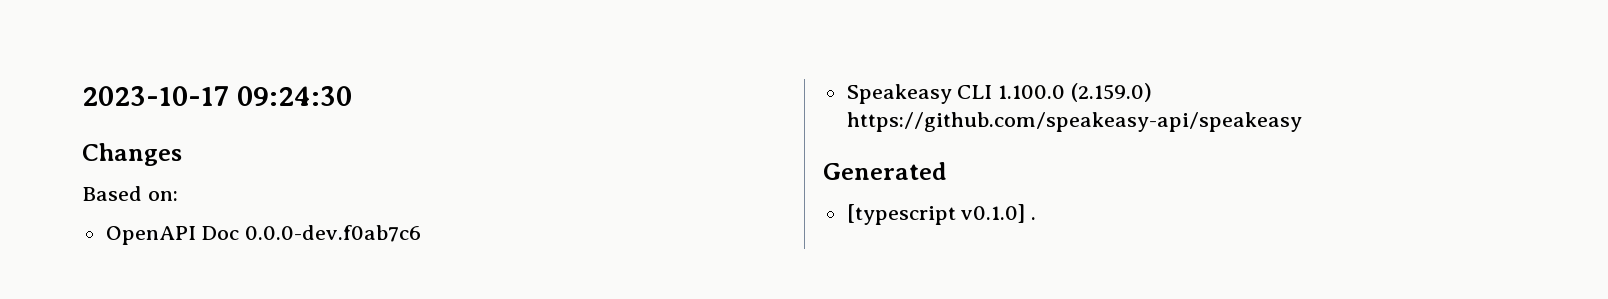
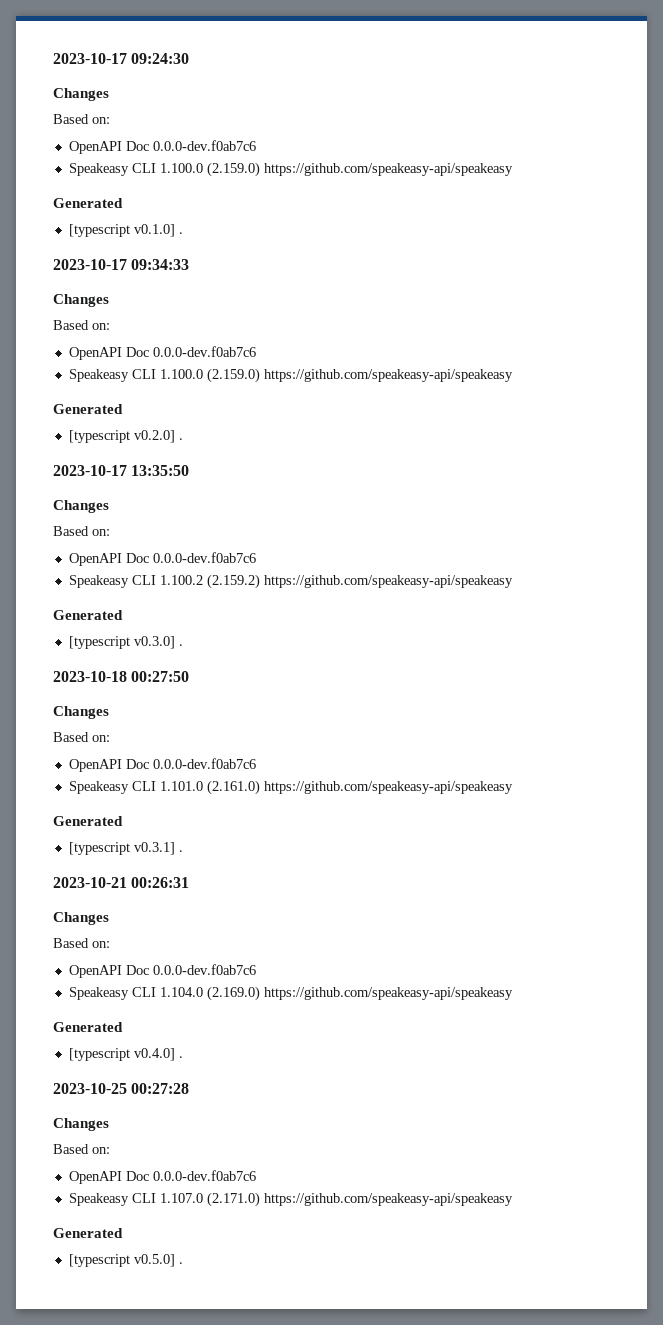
+ 2023-10-17 09:34:33
+ Changes
+ Based on:
+ OpenAPI Doc 0.0.0-dev.f0ab7c6
+ Speakeasy CLI 1.100.0 (2.159.0) https://github.com/speakeasy-api/speakeasy
+ Generated
+ [typescript v0.2.0] .
+ 2023-10-17 13:35:50
+ Changes
+ Based on:
+ OpenAPI Doc 0.0.0-dev.f0ab7c6
+ Speakeasy CLI 1.100.2 (2.159.2) https://github.com/speakeasy-api/speakeasy
+ Generated
+ [typescript v0.3.0] .
+ 2023-10-18 00:27:50
+ Changes
+ Based on:
+ OpenAPI Doc 0.0.0-dev.f0ab7c6
+ Speakeasy CLI 1.101.0 (2.161.0) https://github.com/speakeasy-api/speakeasy
+ Generated
+ [typescript v0.3.1] .
+ 2023-10-21 00:26:31
+ Changes
+ Based on:
+ OpenAPI Doc 0.0.0-dev.f0ab7c6
+ Speakeasy CLI 1.104.0 (2.169.0) https://github.com/speakeasy-api/speakeasy
+ Generated
+ [typescript v0.4.0] .
+ 2023-10-25 00:27:28
+ Changes
+ Based on:
+ OpenAPI Doc 0.0.0-dev.f0ab7c6
+ Speakeasy CLI 1.107.0 (2.171.0) https://github.com/speakeasy-api/speakeasy
+ Generated
+ [typescript v0.5.0] .

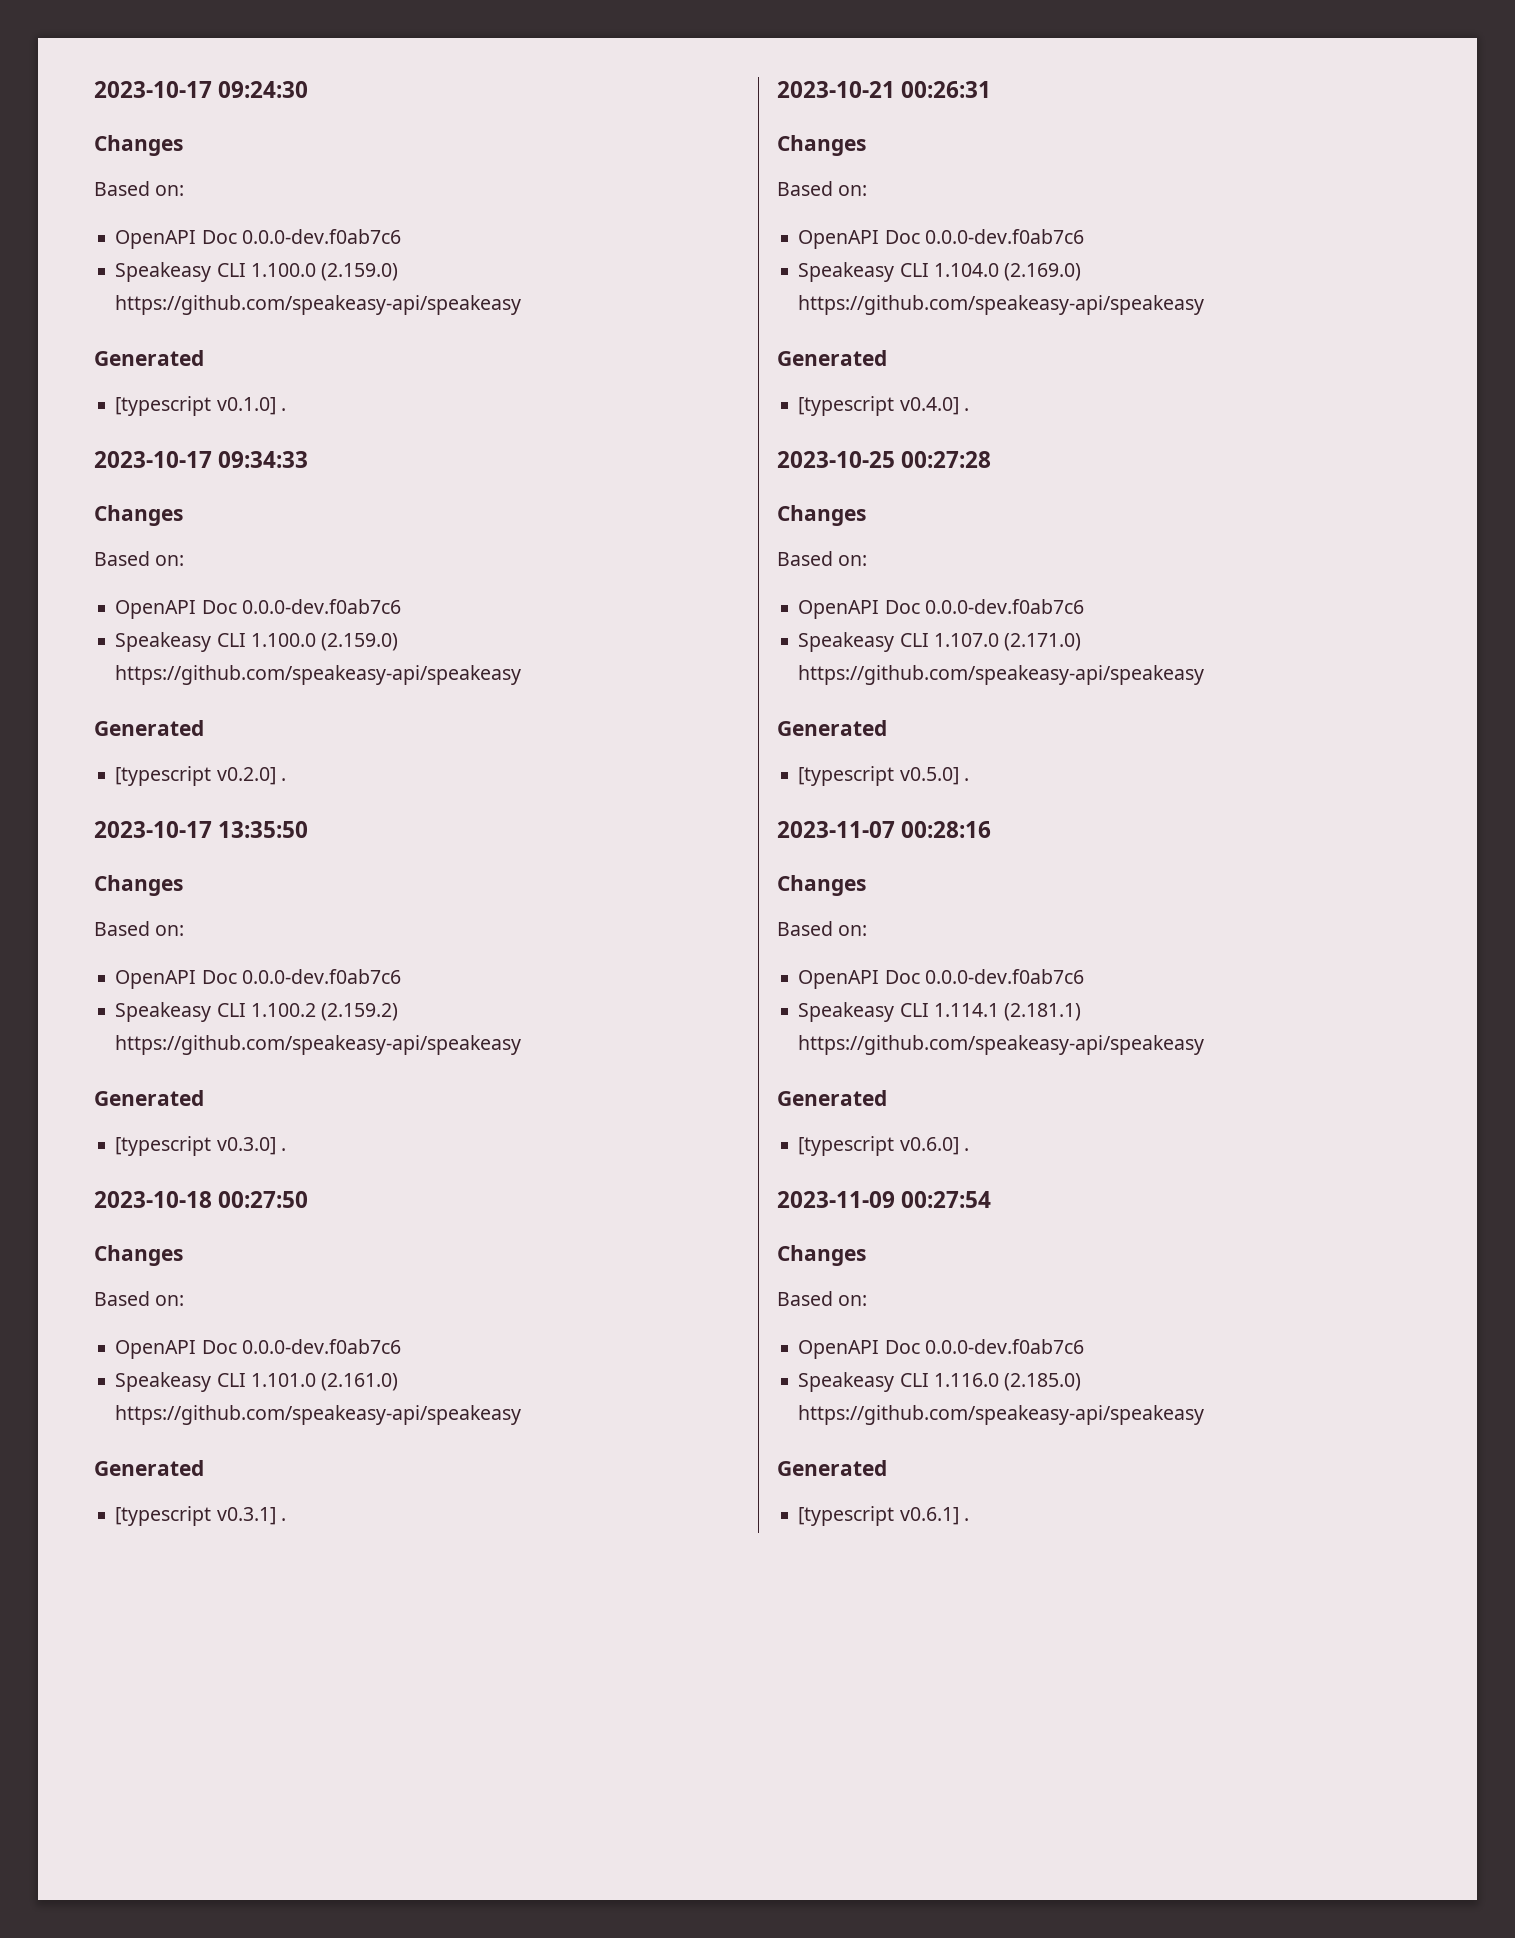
+ 2023-11-07 00:28:16
+ Changes
+ Based on:
+ OpenAPI Doc 0.0.0-dev.f0ab7c6
+ Speakeasy CLI 1.114.1 (2.181.1) https://github.com/speakeasy-api/speakeasy
+ Generated
+ [typescript v0.6.0] .
+ 2023-11-09 00:27:54
+ Changes
+ Based on:
+ OpenAPI Doc 0.0.0-dev.f0ab7c6
+ Speakeasy CLI 1.116.0 (2.185.0) https://github.com/speakeasy-api/speakeasy
+ Generated
+ [typescript v0.6.1] .

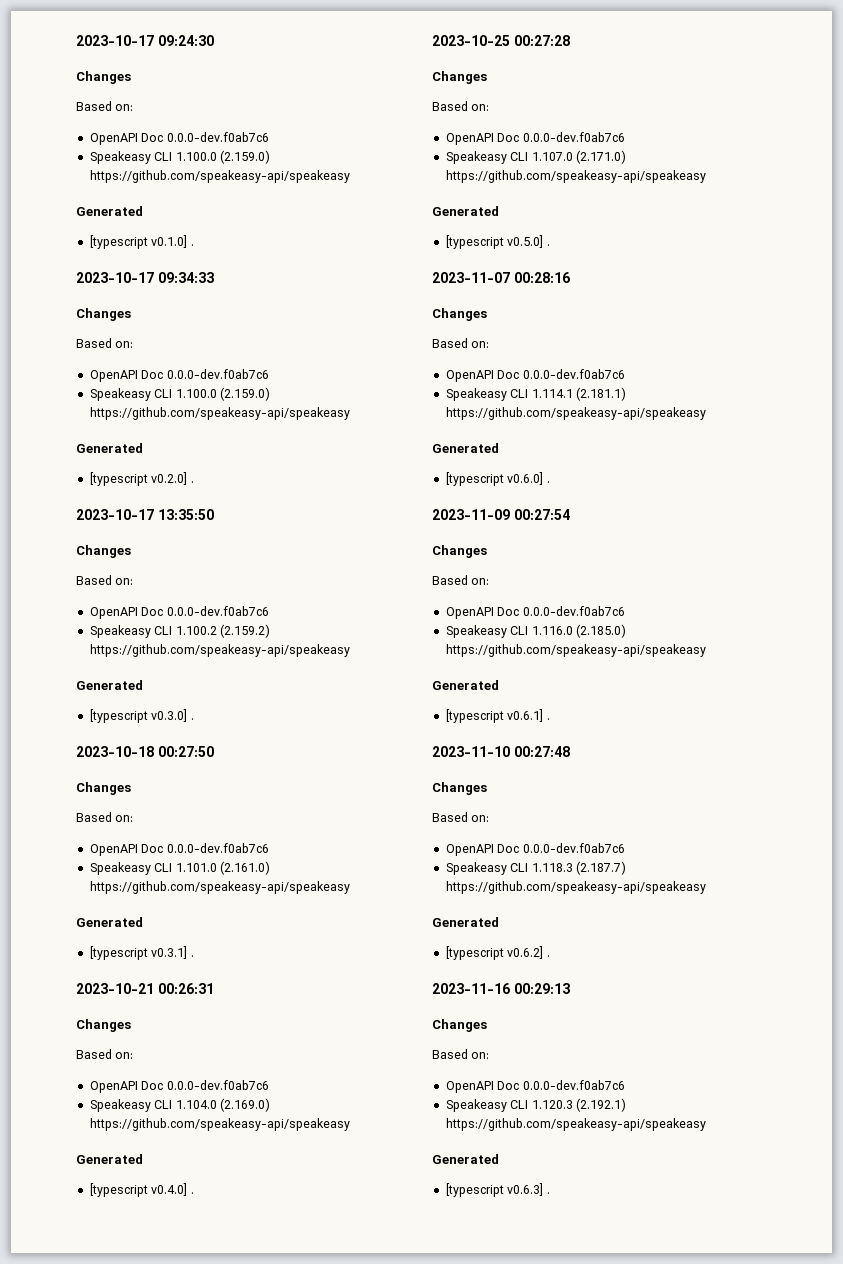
+ 2023-11-10 00:27:48
+ Changes
+ Based on:
+ OpenAPI Doc 0.0.0-dev.f0ab7c6
+ Speakeasy CLI 1.118.3 (2.187.7) https://github.com/speakeasy-api/speakeasy
+ Generated
+ [typescript v0.6.2] .
+ 2023-11-16 00:29:13
+ Changes
+ Based on:
+ OpenAPI Doc 0.0.0-dev.f0ab7c6
+ Speakeasy CLI 1.120.3 (2.192.1) https://github.com/speakeasy-api/speakeasy
+ Generated
+ [typescript v0.6.3] .

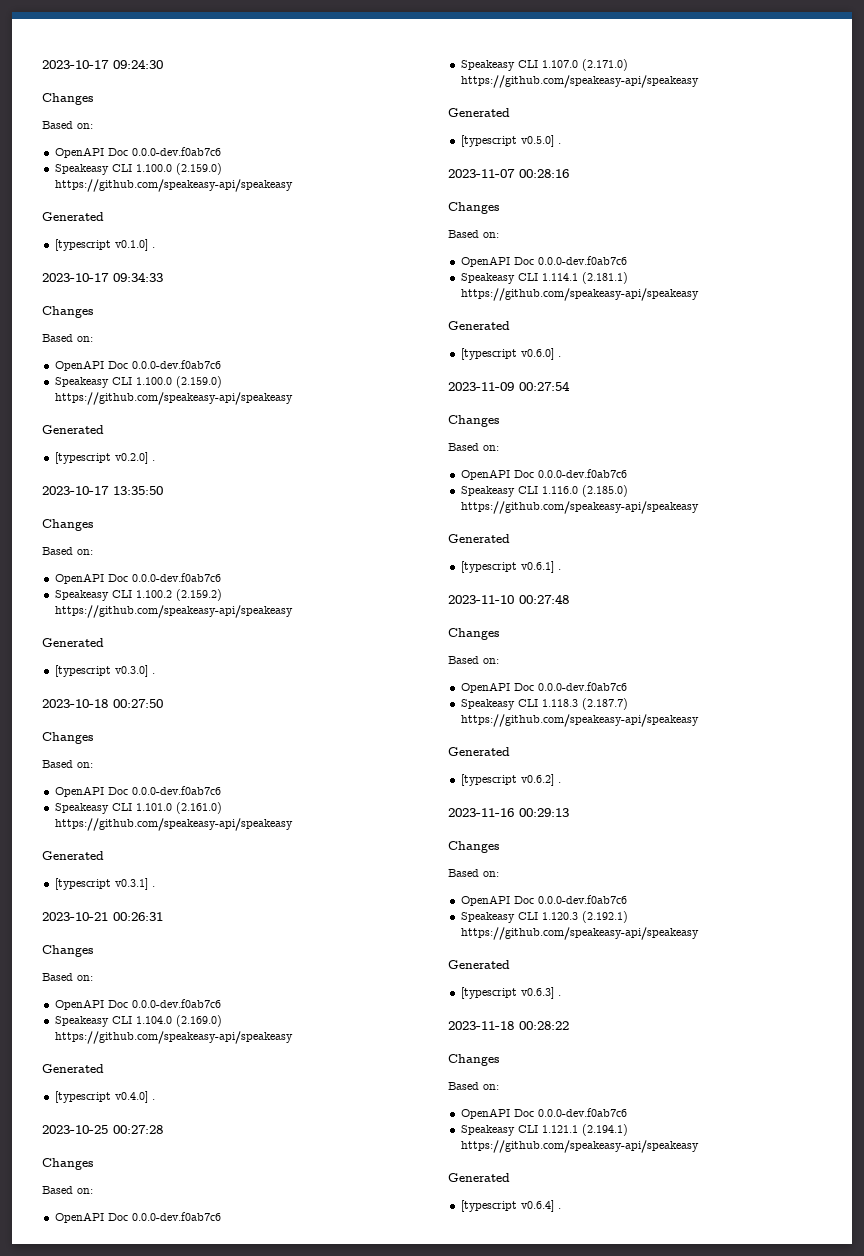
+ 2023-11-18 00:28:22
+ Changes
+ Based on:
+ OpenAPI Doc 0.0.0-dev.f0ab7c6
+ Speakeasy CLI 1.121.1 (2.194.1) https://github.com/speakeasy-api/speakeasy
+ Generated
+ [typescript v0.6.4] .

